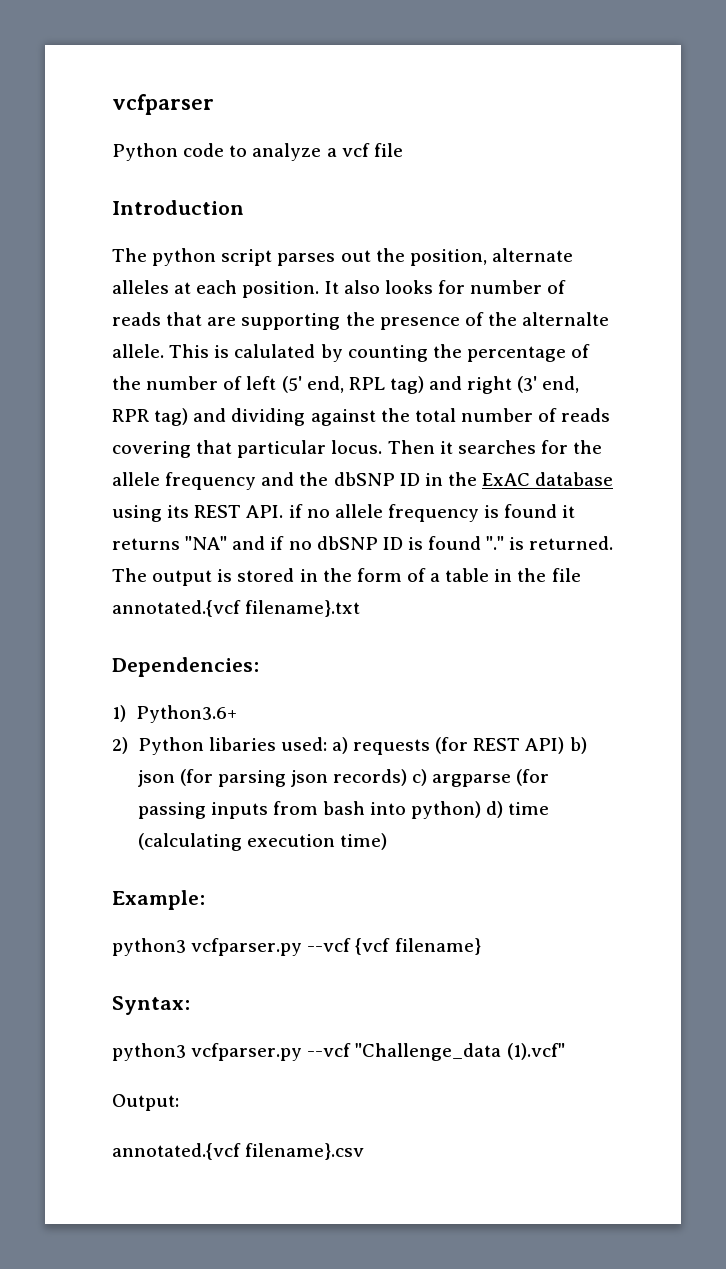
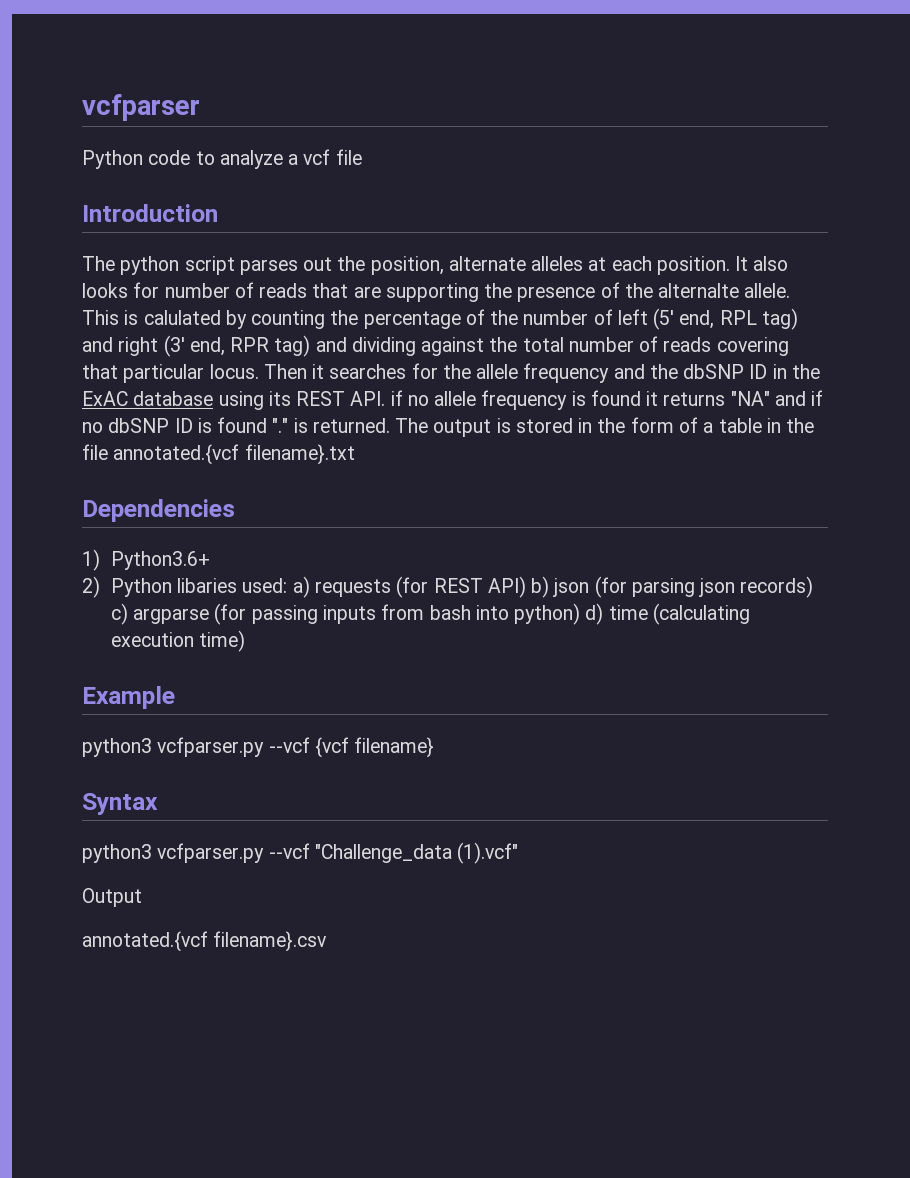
- Dependencies:
+ Dependencies
- Example:
+ Example
- Syntax:
+ Syntax
- Output:
+ Output

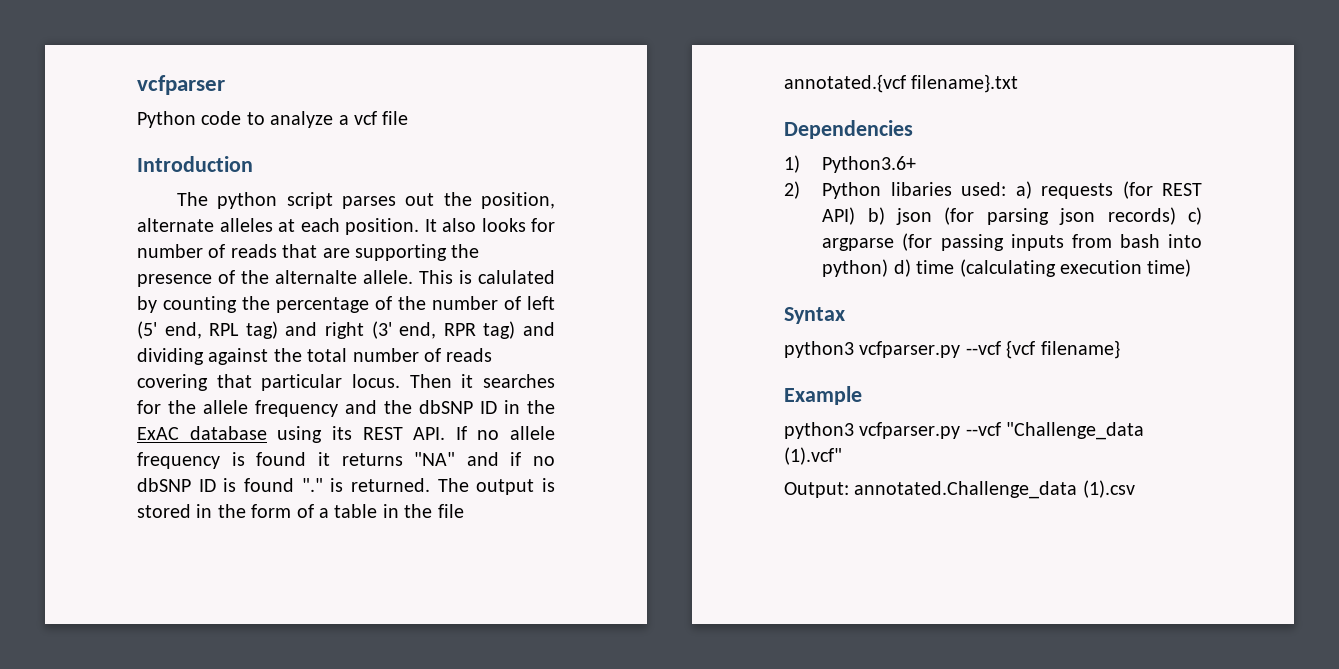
- Then it searches for the allele frequency and the dbSNP ID in the ExAC database using its REST API. if no allele frequency is found it returns "NA" and if no dbSNP ID is found "." is returned.
+ Then it searches for the allele frequency and the dbSNP ID in the ExAC database using its REST API. If no allele frequency is found it returns "NA" and if no dbSNP ID is found "." is returned.
- Example
+ Syntax
- Syntax
+ Example
- Output
- annotated.{vcf filename}.csv
+ Output: annotated.Challenge_data (1).csv

